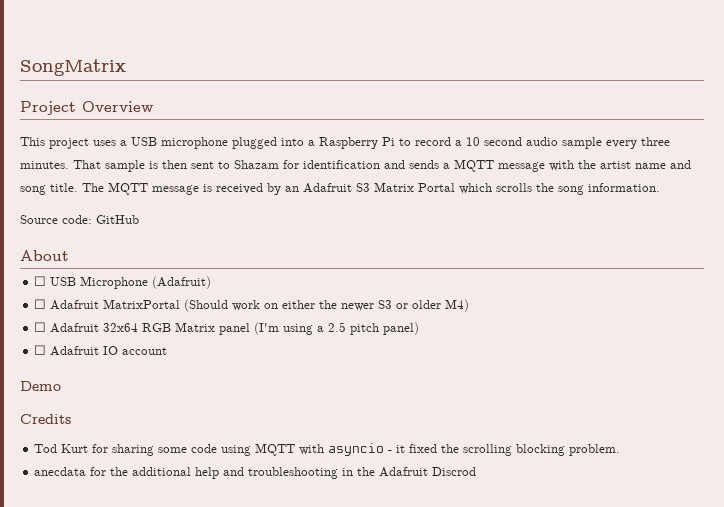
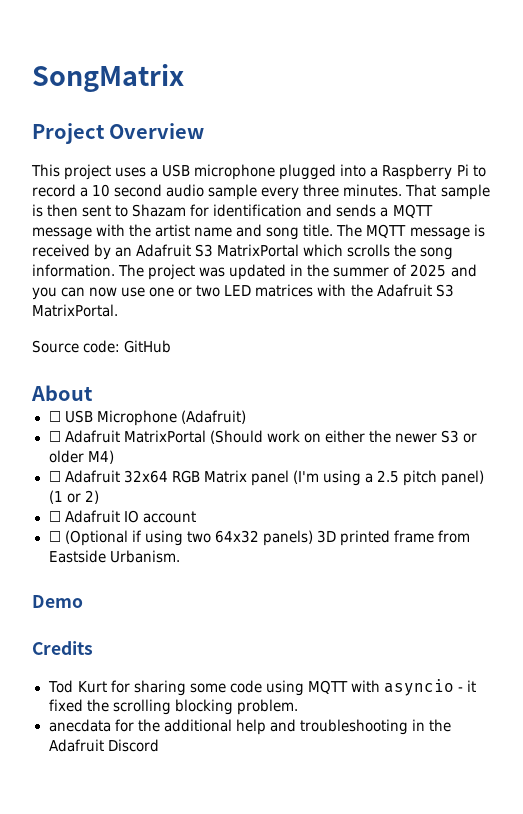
- The MQTT message is received by an Adafruit S3 Matrix Portal which scrolls the song information.
+ The MQTT message is received by an Adafruit S3 MatrixPortal which scrolls the song information. The project was updated in the summer of 2025 and you can now use one or two LED matrices with the Adafruit S3 MatrixPortal.
- ☐ Adafruit 32x64 RGB Matrix panel (I'm using a 2.5 pitch panel)
+ ☐ Adafruit 32x64 RGB Matrix panel (I'm using a 2.5 pitch panel) (1 or 2)
+ ☐ (Optional if using two 64x32 panels) 3D printed frame from Eastside Urbanism.
- anecdata for the additional help and troubleshooting in the Adafruit Discrod
+ anecdata for the additional help and troubleshooting in the Adafruit Discord

